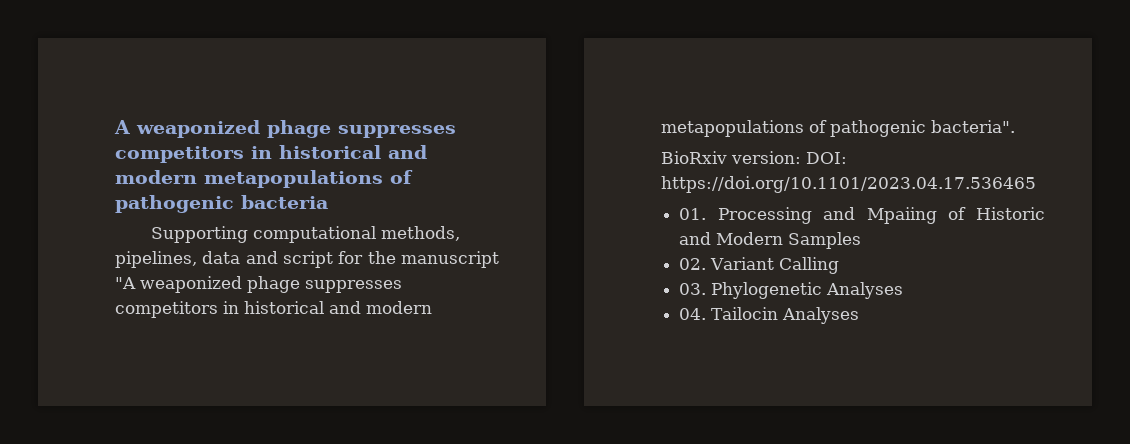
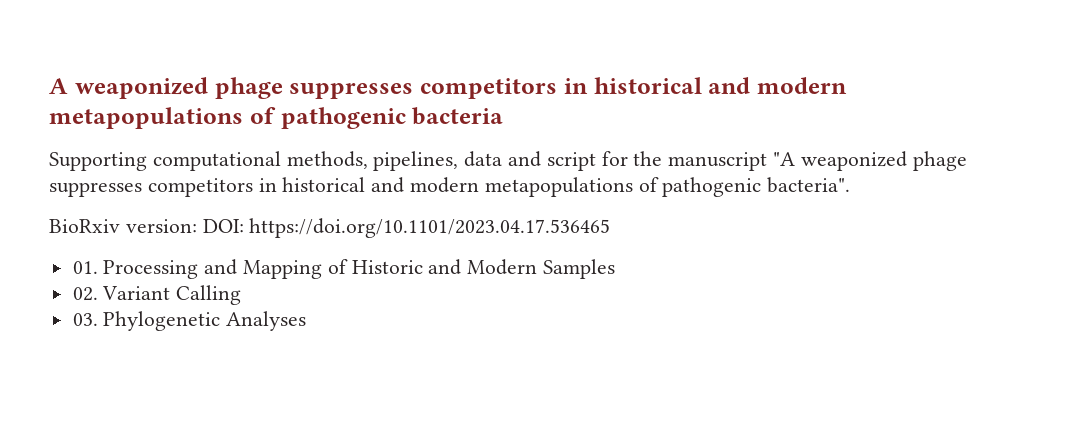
- 01. Processing and Mpaiing of Historic and Modern Samples
+ 01. Processing and Mapping of Historic and Modern Samples
- 04. Tailocin Analyses

